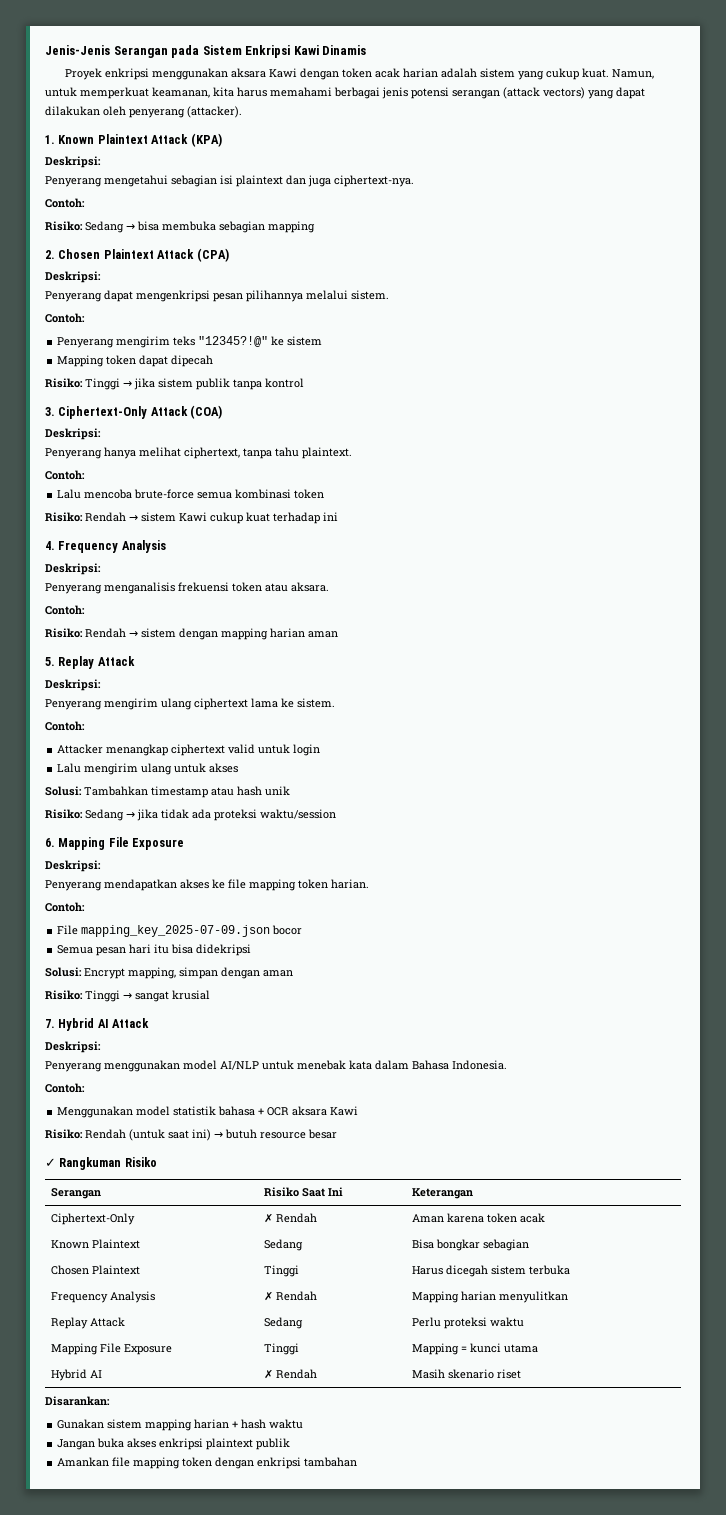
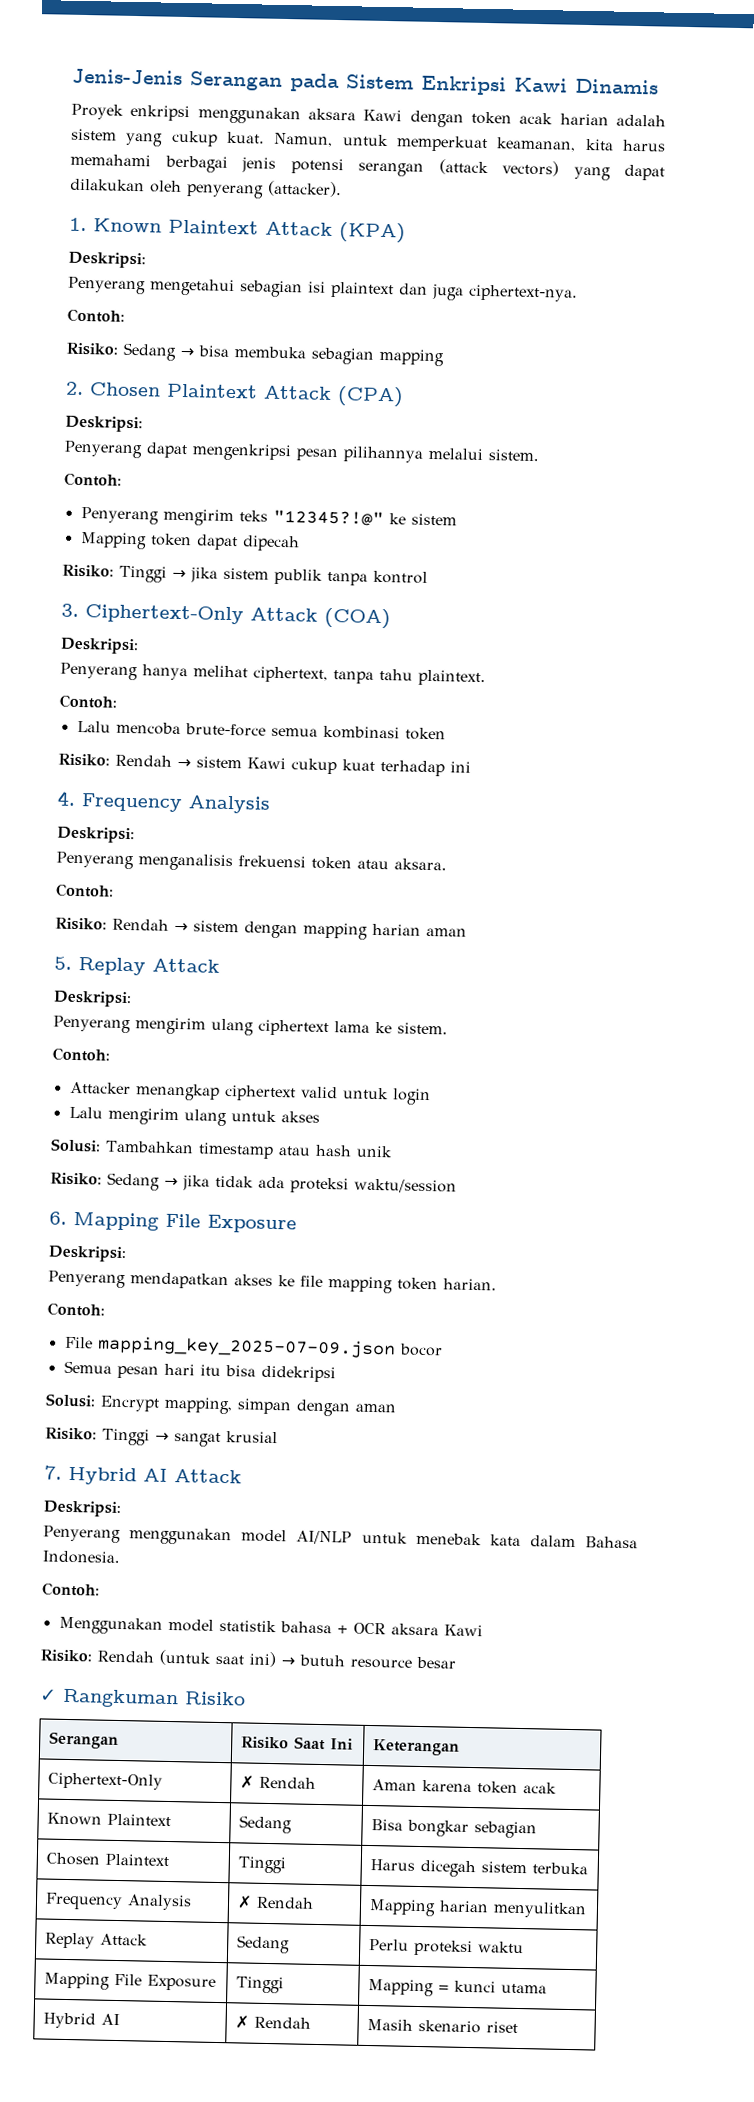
- Disarankan:
- Gunakan sistem mapping harian + hash waktu
- Jangan buka akses enkripsi plaintext publik
- Amankan file mapping token dengan enkripsi tambahan

